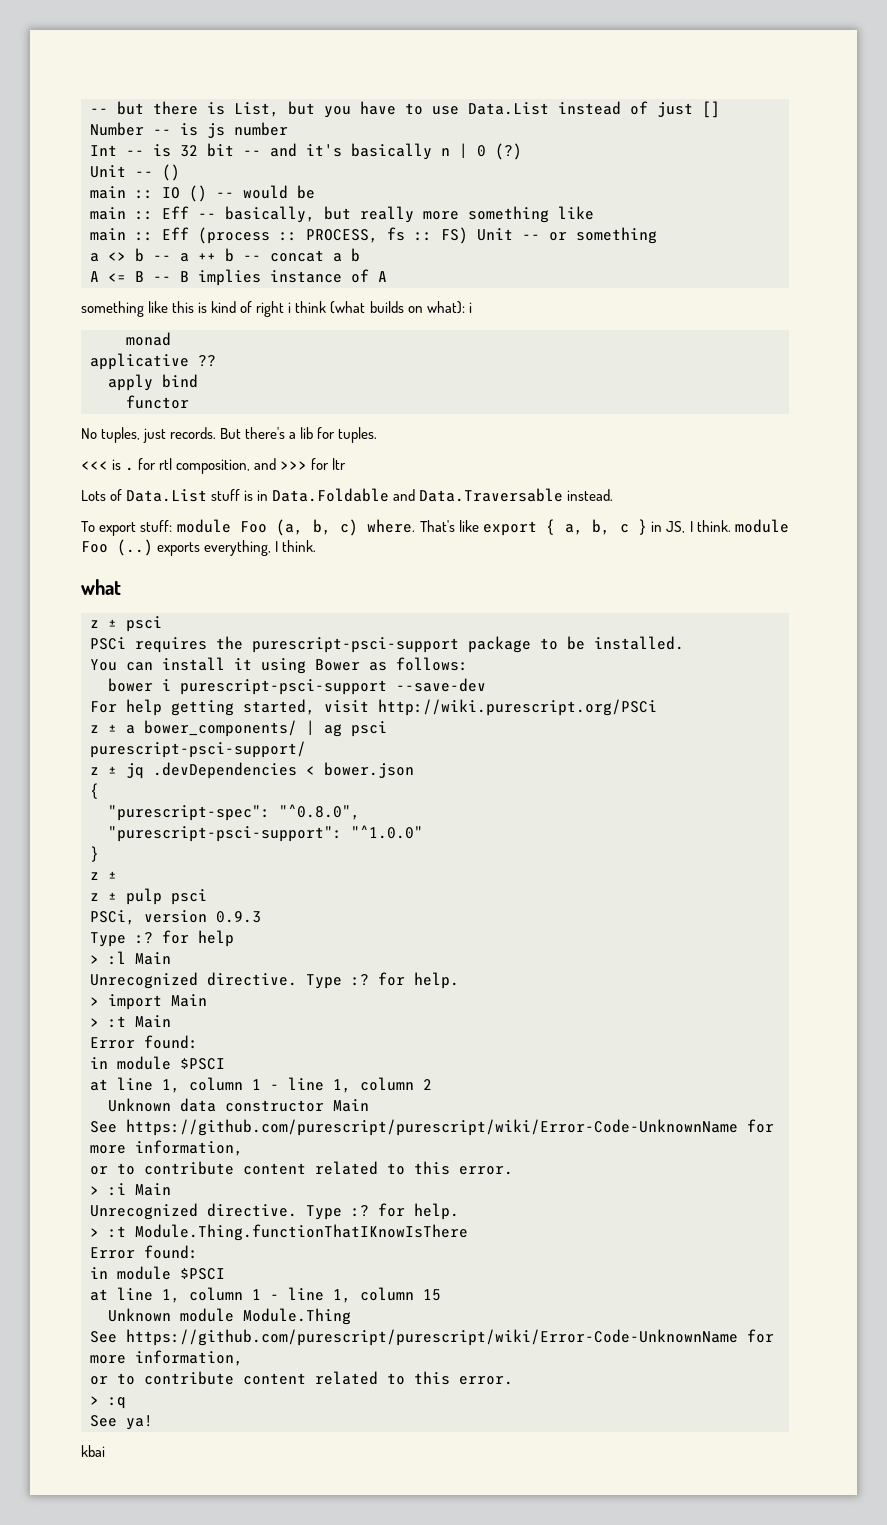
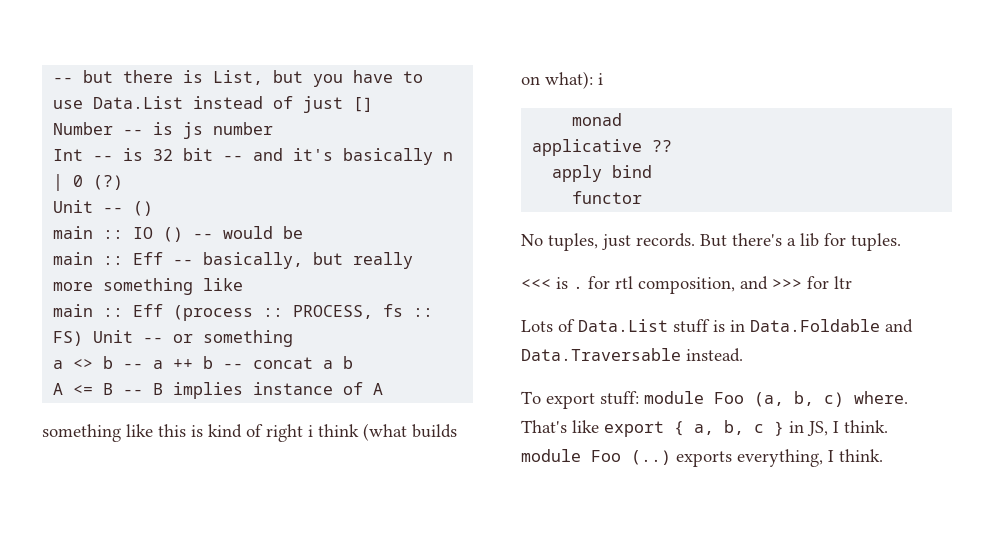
- what
- z ± psci
- PSCi requires the purescript-psci-support package to be installed.
- You can install it using Bower as follows:
- bower i purescript-psci-support --save-dev
- For help getting started, visit http://wiki.purescript.org/PSCi
- z ± a bower_components/ | ag psci
- purescript-psci-support/
- z ± jq .devDependencies < bower.json
- {
- "purescript-spec": "^0.8.0",
- "purescript-psci-support": "^1.0.0"
- }
- z ±
- z ± pulp psci
- PSCi, version 0.9.3
- Type :? for help
- > :l Main
- Unrecognized directive. Type :? for help.
- > import Main
- > :t Main
- Error found:
- in module $PSCI
- at line 1, column 1 - line 1, column 2
- Unknown data constructor Main
- See https://github.com/purescript/purescript/wiki/Error-Code-UnknownName for more information,
- or to contribute content related to this error.
- > :i Main
- Unrecognized directive. Type :? for help.
- > :t Module.Thing.functionThatIKnowIsThere
- Error found:
- in module $PSCI
- at line 1, column 1 - line 1, column 15
- Unknown module Module.Thing
- See https://github.com/purescript/purescript/wiki/Error-Code-UnknownName for more information,
- or to contribute content related to this error.
- > :q
- See ya!
- kbai

